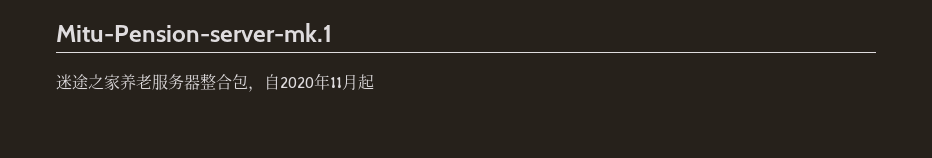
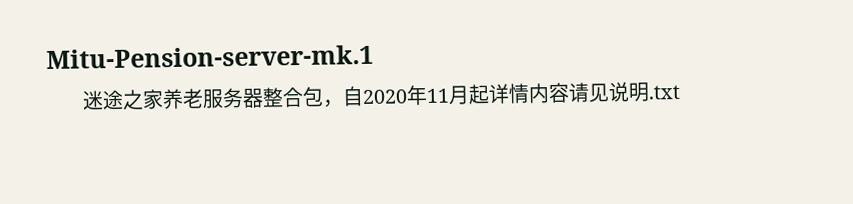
- 迷途之家养老服务器整合包，自2020年11月起
+ 迷途之家养老服务器整合包，自2020年11月起详情内容请见说明.txt

